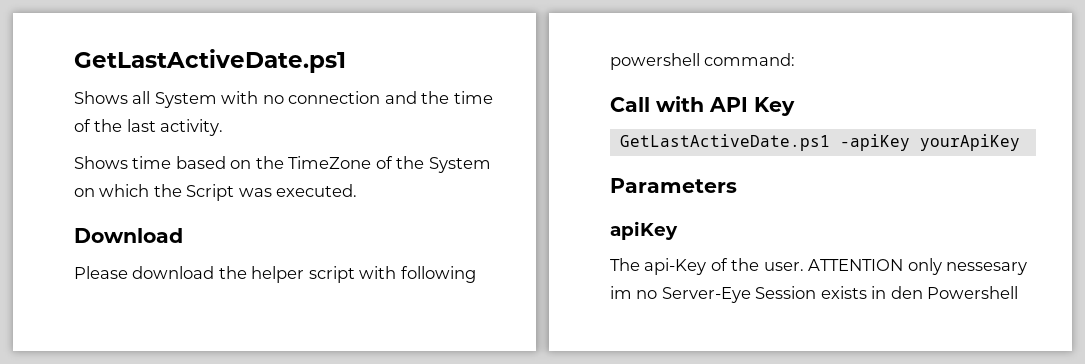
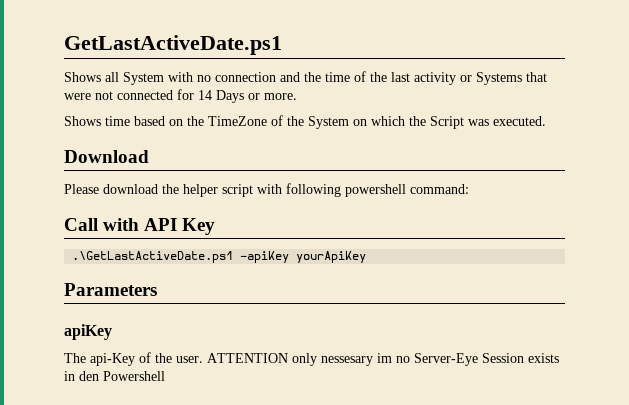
- Shows all System with no connection and the time of the last activity.
+ Shows all System with no connection and the time of the last activity or Systems that were not connected for 14 Days or more.
- GetLastActiveDate.ps1 -apiKey yourApiKey
+ .\GetLastActiveDate.ps1 -apiKey yourApiKey

